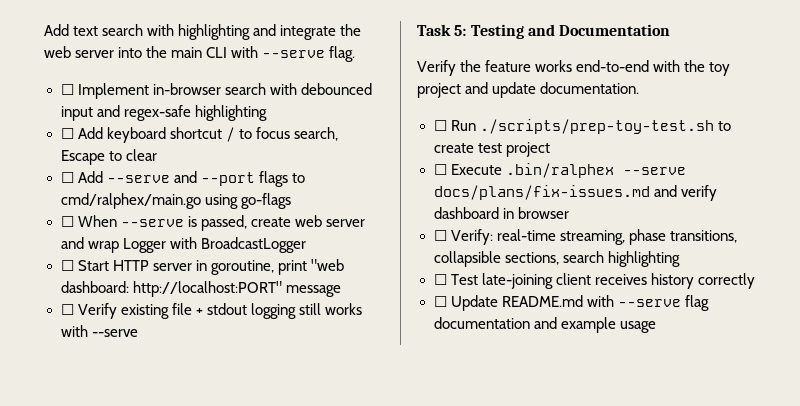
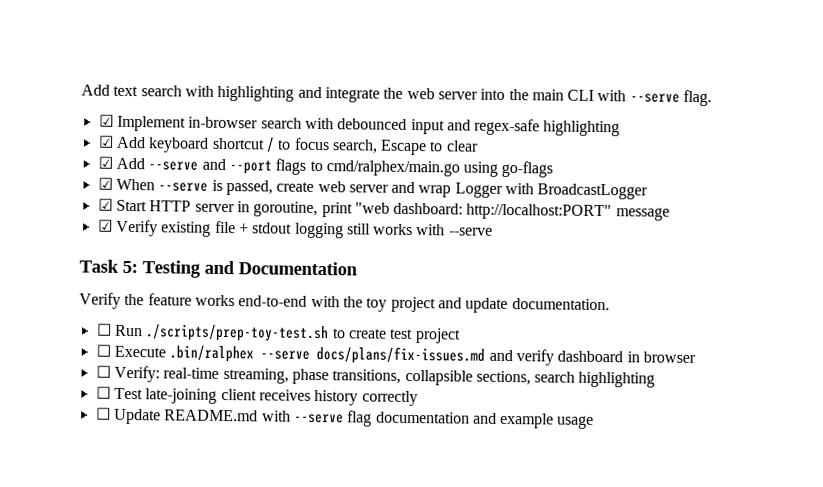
- ☐ Implement in-browser search with debounced input and regex-safe highlighting
+ ☑ Implement in-browser search with debounced input and regex-safe highlighting
- ☐ Add keyboard shortcut / to focus search, Escape to clear
+ ☑ Add keyboard shortcut / to focus search, Escape to clear
- ☐ Add --serve and --port flags to cmd/ralphex/main.go using go-flags
+ ☑ Add --serve and --port flags to cmd/ralphex/main.go using go-flags
- ☐ When --serve is passed, create web server and wrap Logger with BroadcastLogger
+ ☑ When --serve is passed, create web server and wrap Logger with BroadcastLogger
- ☐ Start HTTP server in goroutine, print "web dashboard: http://localhost:PORT" message
+ ☑ Start HTTP server in goroutine, print "web dashboard: http://localhost:PORT" message
- ☐ Verify existing file + stdout logging still works with --serve
+ ☑ Verify existing file + stdout logging still works with --serve

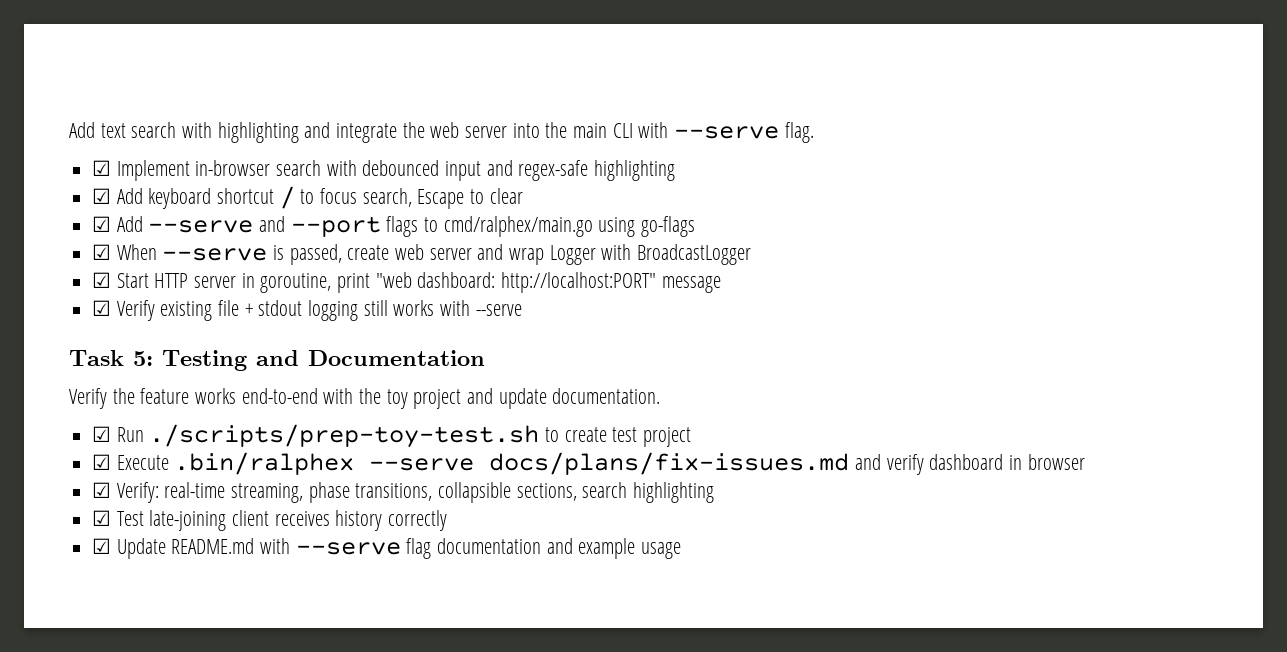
- ☐ Run ./scripts/prep-toy-test.sh to create test project
+ ☑ Run ./scripts/prep-toy-test.sh to create test project
- ☐ Execute .bin/ralphex --serve docs/plans/fix-issues.md and verify dashboard in browser
+ ☑ Execute .bin/ralphex --serve docs/plans/fix-issues.md and verify dashboard in browser
- ☐ Verify: real-time streaming, phase transitions, collapsible sections, search highlighting
+ ☑ Verify: real-time streaming, phase transitions, collapsible sections, search highlighting
- ☐ Test late-joining client receives history correctly
+ ☑ Test late-joining client receives history correctly
- ☐ Update README.md with --serve flag documentation and example usage
+ ☑ Update README.md with --serve flag documentation and example usage

